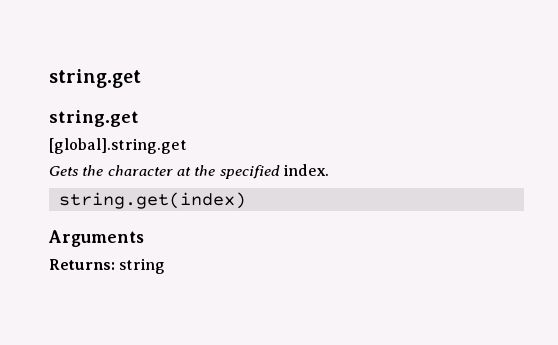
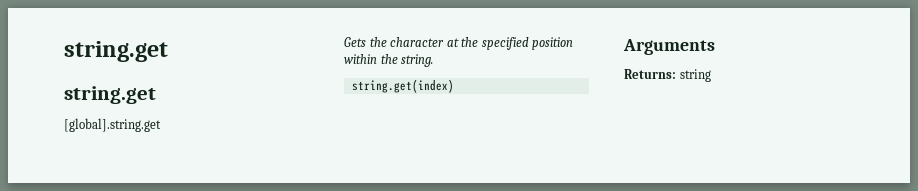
- Gets the character at the specified index.
+ Gets the character at the specified position within the string.

